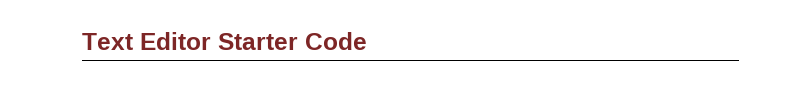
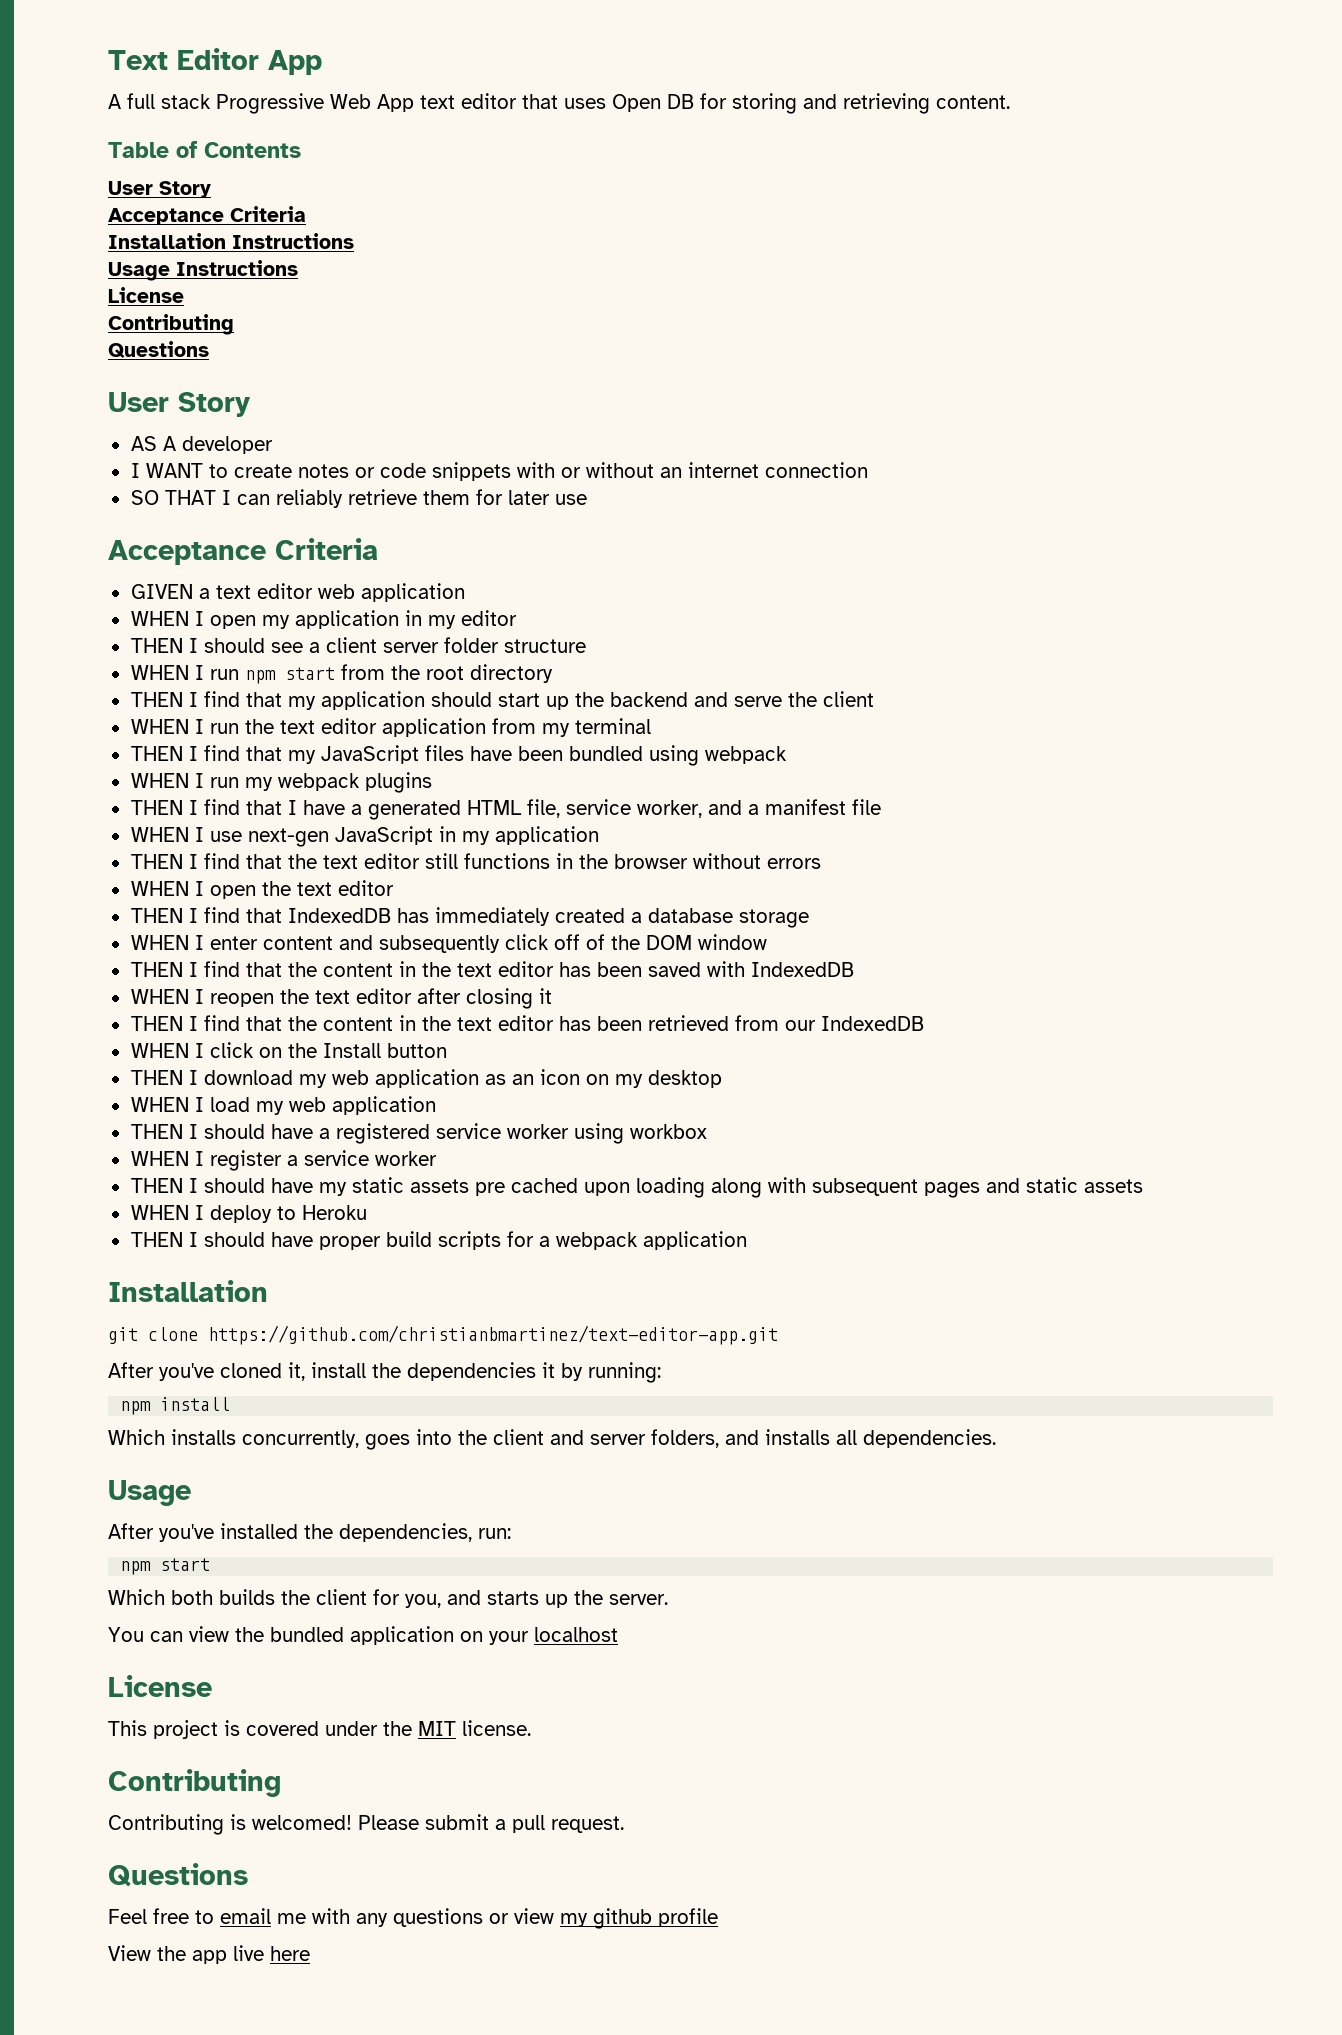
- Text Editor Starter Code
+ Text Editor App
+ A full stack Progressive Web App text editor that uses Open DB for storing and retrieving content.
+ Table of Contents
+ User Story
+ Acceptance Criteria
+ Installation Instructions
+ Usage Instructions
+ License
+ Contributing
+ Questions
+ User Story
+ AS A developer
+ I WANT to create notes or code snippets with or without an internet connection
+ SO THAT I can reliably retrieve them for later use
+ Acceptance Criteria
+ GIVEN a text editor web application
+ WHEN I open my application in my editor
+ THEN I should see a client server folder structure
+ WHEN I run npm start from the root directory
+ THEN I find that my application should start up the backend and serve the client
+ WHEN I run the text editor application from my terminal
+ THEN I find that my JavaScript files have been bundled using webpack
+ WHEN I run my webpack plugins
+ THEN I find that I have a generated HTML file, service worker, and a manifest file
+ WHEN I use next-gen JavaScript in my application
+ THEN I find that the text editor still functions in the browser without errors
+ WHEN I open the text editor
+ THEN I find that IndexedDB has immediately created a database storage
+ WHEN I enter content and subsequently click off of the DOM window
+ THEN I find that the content in the text editor has been saved with IndexedDB
+ WHEN I reopen the text editor after closing it
+ THEN I find that the content in the text editor has been retrieved from our IndexedDB
+ WHEN I click on the Install button
+ THEN I download my web application as an icon on my desktop
+ WHEN I load my web application
+ THEN I should have a registered service worker using workbox
+ WHEN I register a service worker
+ THEN I should have my static assets pre cached upon loading along with subsequent pages and static assets
+ WHEN I deploy to Heroku
+ THEN I should have proper build scripts for a webpack application
+ Installation
+ git clone https://github.com/christianbmartinez/text-editor-app.git
+ After you've cloned it, install the dependencies it by running:
+ npm install
+ Which installs concurrently, goes into the client and server folders, and installs all dependencies.
+ Usage
+ After you've installed the dependencies, run:
+ npm start
+ Which both builds the client for you, and starts up the server.
+ You can view the bundled application on your localhost
+ License
+ This project is covered under the MIT license.
+ Contributing
+ Contributing is welcomed! Please submit a pull request.
+ Questions
+ Feel free to email me with any questions or view my github profile
+ View the app live here

